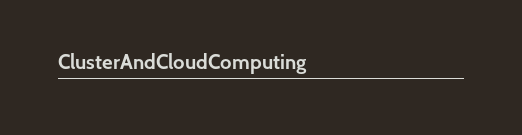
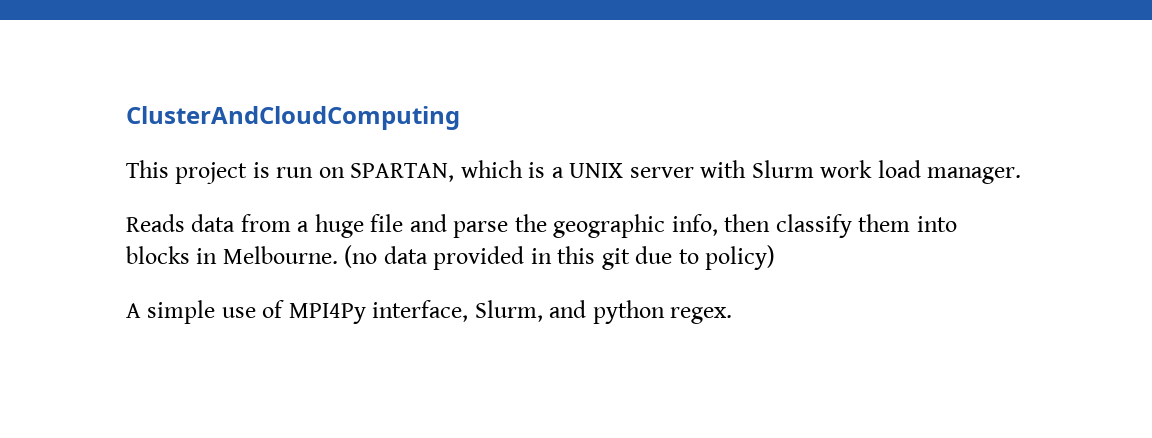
+ This project is run on SPARTAN, which is a UNIX server with Slurm work load manager.
+ Reads data from a huge file and parse the geographic info, then classify them into blocks in Melbourne. (no data provided in this git due to policy)
+ A simple use of MPI4Py interface, Slurm, and python regex.

